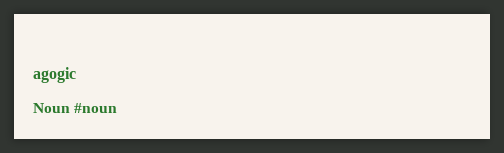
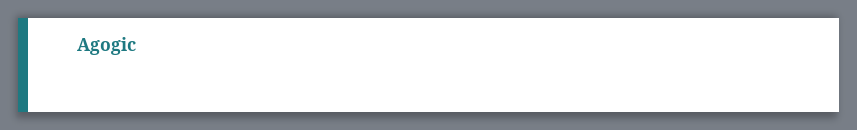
- agogic
- Noun #noun
+ Agogic

